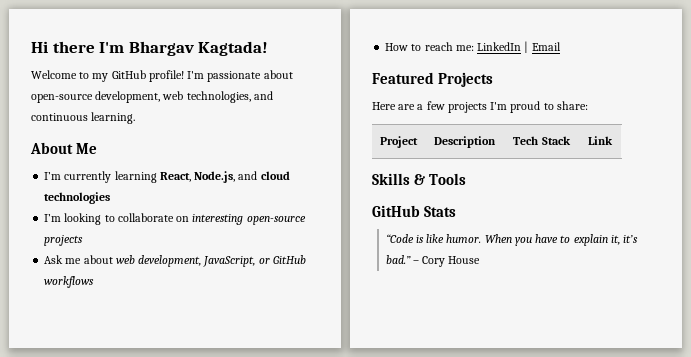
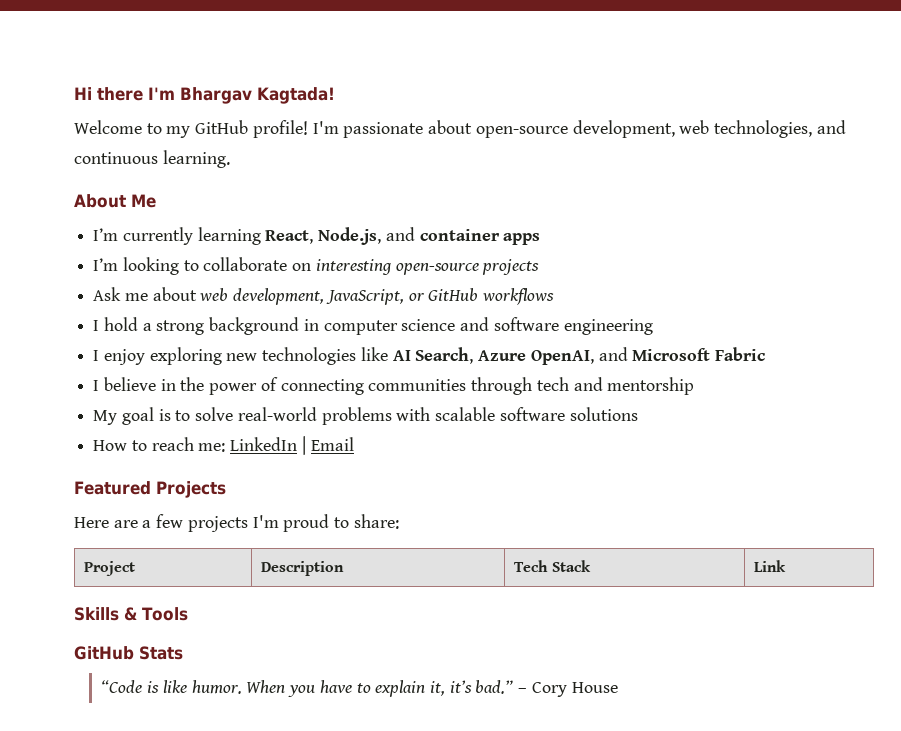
- I’m currently learning React, Node.js, and cloud technologies
+ I’m currently learning React, Node.js, and container apps
+ I hold a strong background in computer science and software engineering
+ I enjoy exploring new technologies like AI Search, Azure OpenAI, and Microsoft Fabric
+ I believe in the power of connecting communities through tech and mentorship
+ My goal is to solve real-world problems with scalable software solutions

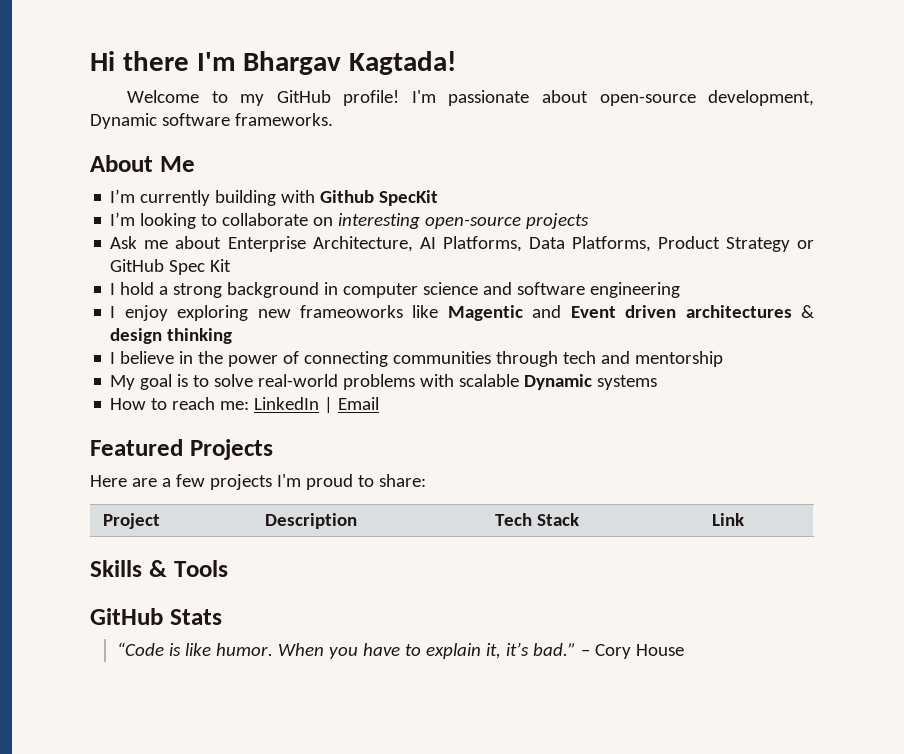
- I'm passionate about open-source development, web technologies, and continuous learning.
+ I'm passionate about open-source development, Dynamic software frameworks.
- I’m currently learning React, Node.js, and container apps
+ I’m currently building with Github SpecKit
- Ask me about web development, JavaScript, or GitHub workflows
+ Ask me about Enterprise Architecture, AI Platforms, Data Platforms, Product Strategy or GitHub Spec Kit
- I enjoy exploring new technologies like AI Search, Azure OpenAI, and Microsoft Fabric
+ I enjoy exploring new frameoworks like Magentic and Event driven architectures & design thinking
- My goal is to solve real-world problems with scalable software solutions
+ My goal is to solve real-world problems with scalable Dynamic systems

